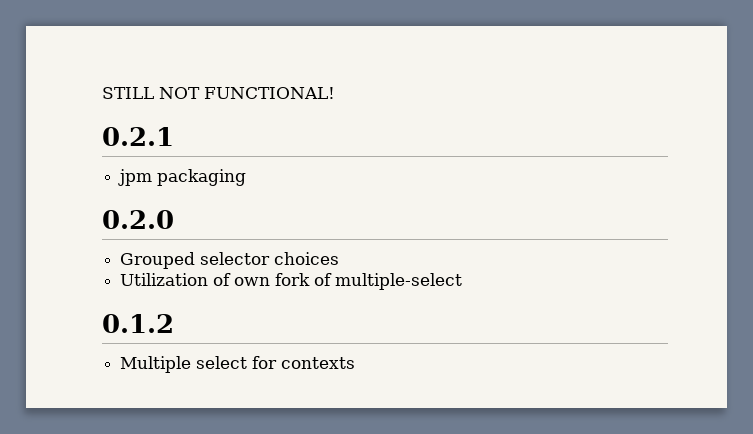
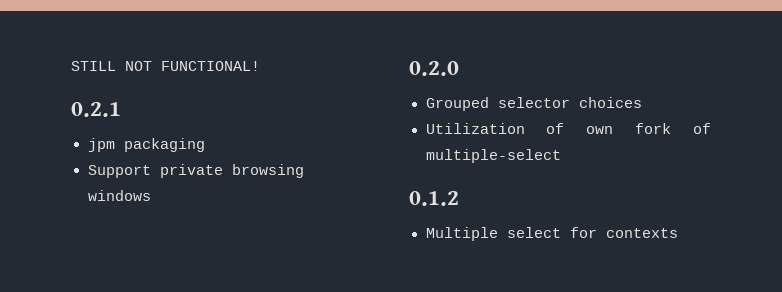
+ Support private browsing windows

